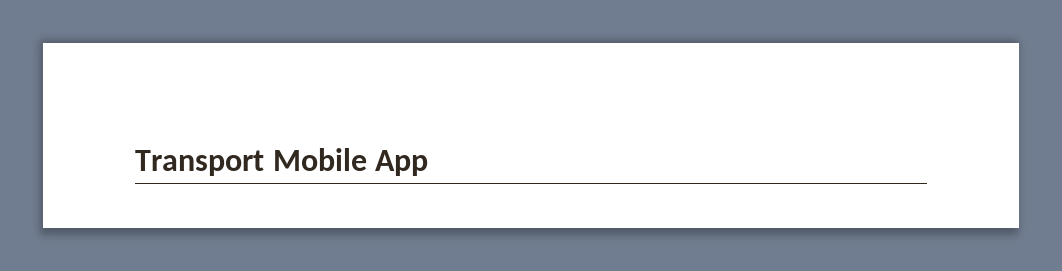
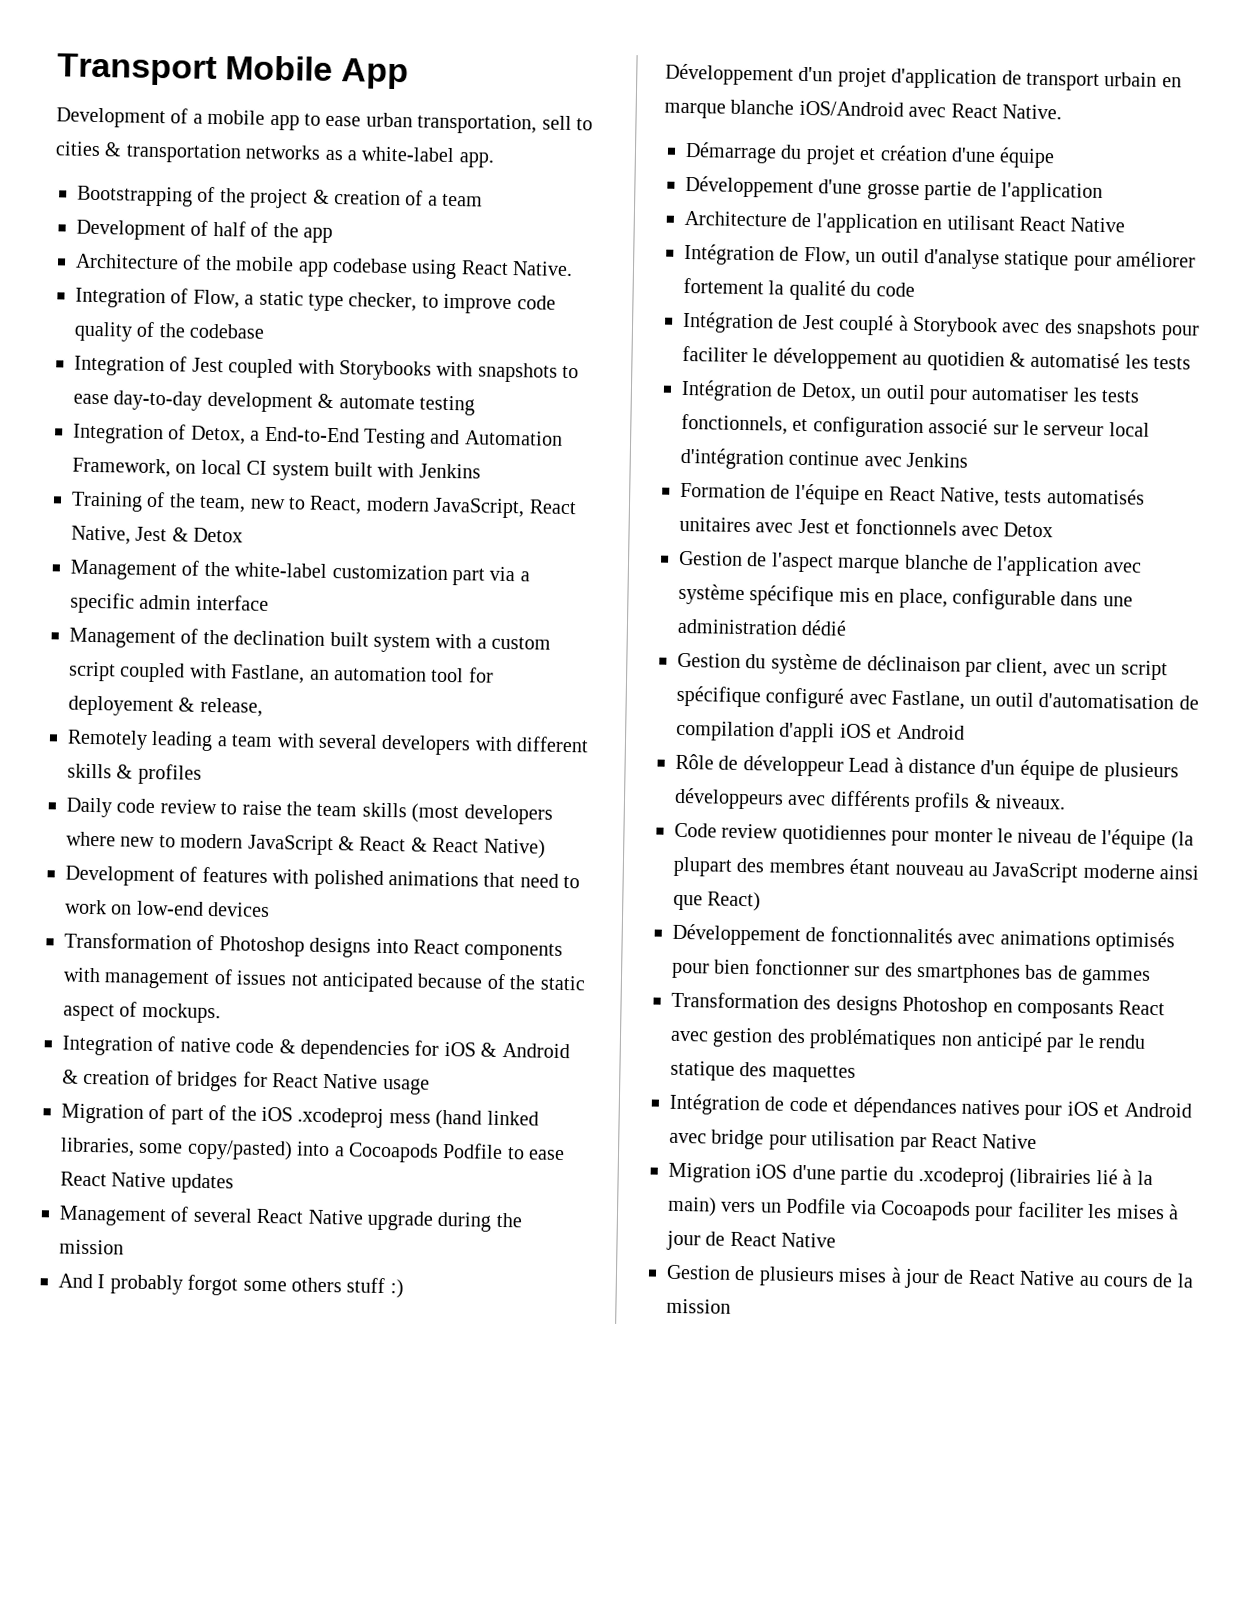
+ Development of a mobile app to ease urban transportation, sell to cities & transportation networks as a white-label app.
+ Bootstrapping of the project & creation of a team
+ Development of half of the app
+ Architecture of the mobile app codebase using React Native.
+ Integration of Flow, a static type checker, to improve code quality of the codebase
+ Integration of Jest coupled with Storybooks with snapshots to ease day-to-day development & automate testing
+ Integration of Detox, a End-to-End Testing and Automation Framework, on local CI system built with Jenkins
+ Training of the team, new to React, modern JavaScript, React Native, Jest & Detox
+ Management of the white-label customization part via a specific admin interface
+ Management of the declination built system with a custom script coupled with Fastlane, an automation tool for deployement & release,
+ Remotely leading a team with several developers with different skills & profiles
+ Daily code review to raise the team skills (most developers where new to modern JavaScript & React & React Native)
+ Development of features with polished animations that need to work on low-end devices
+ Transformation of Photoshop designs into React components with management of issues not anticipated because of the static aspect of mockups.
+ Integration of native code & dependencies for iOS & Android & creation of bridges for React Native usage
+ Migration of part of the iOS .xcodeproj mess (hand linked libraries, some copy/pasted) into a Cocoapods Podfile to ease React Native updates
+ Management of several React Native upgrade during the mission
+ And I probably forgot some others stuff :)
+ Développement d'un projet d'application de transport urbain en marque blanche iOS/Android avec React Native.
+ Démarrage du projet et création d'une équipe
+ Développement d'une grosse partie de l'application
+ Architecture de l'application en utilisant React Native
+ Intégration de Flow, un outil d'analyse statique pour améliorer fortement la qualité du code
+ Intégration de Jest couplé à Storybook avec des snapshots pour faciliter le développement au quotidien & automatisé les tests
+ Intégration de Detox, un outil pour automatiser les tests fonctionnels, et configuration associé sur le serveur local d'intégration continue avec Jenkins
+ Formation de l'équipe en React Native, tests automatisés unitaires avec Jest et fonctionnels avec Detox
+ Gestion de l'aspect marque blanche de l'application avec système spécifique mis en place, configurable dans une administration dédié
+ Gestion du système de déclinaison par client, avec un script spécifique configuré avec Fastlane, un outil d'automatisation de compilation d'appli iOS et Android
+ Rôle de développeur Lead à distance d'un équipe de plusieurs développeurs avec différents profils & niveaux.
+ Code review quotidiennes pour monter le niveau de l'équipe (la plupart des membres étant nouveau au JavaScript moderne ainsi que React)
+ Développement de fonctionnalités avec animations optimisés pour bien fonctionner sur des smartphones bas de gammes
+ Transformation des designs Photoshop en composants React avec gestion des problématiques non anticipé par le rendu statique des maquettes
+ Intégration de code et dépendances natives pour iOS et Android avec bridge pour utilisation par React Native
+ Migration iOS d'une partie du .xcodeproj (librairies lié à la main) vers un Podfile via Cocoapods pour faciliter les mises à jour de React Native
+ Gestion de plusieurs mises à jour de React Native au cours de la mission

